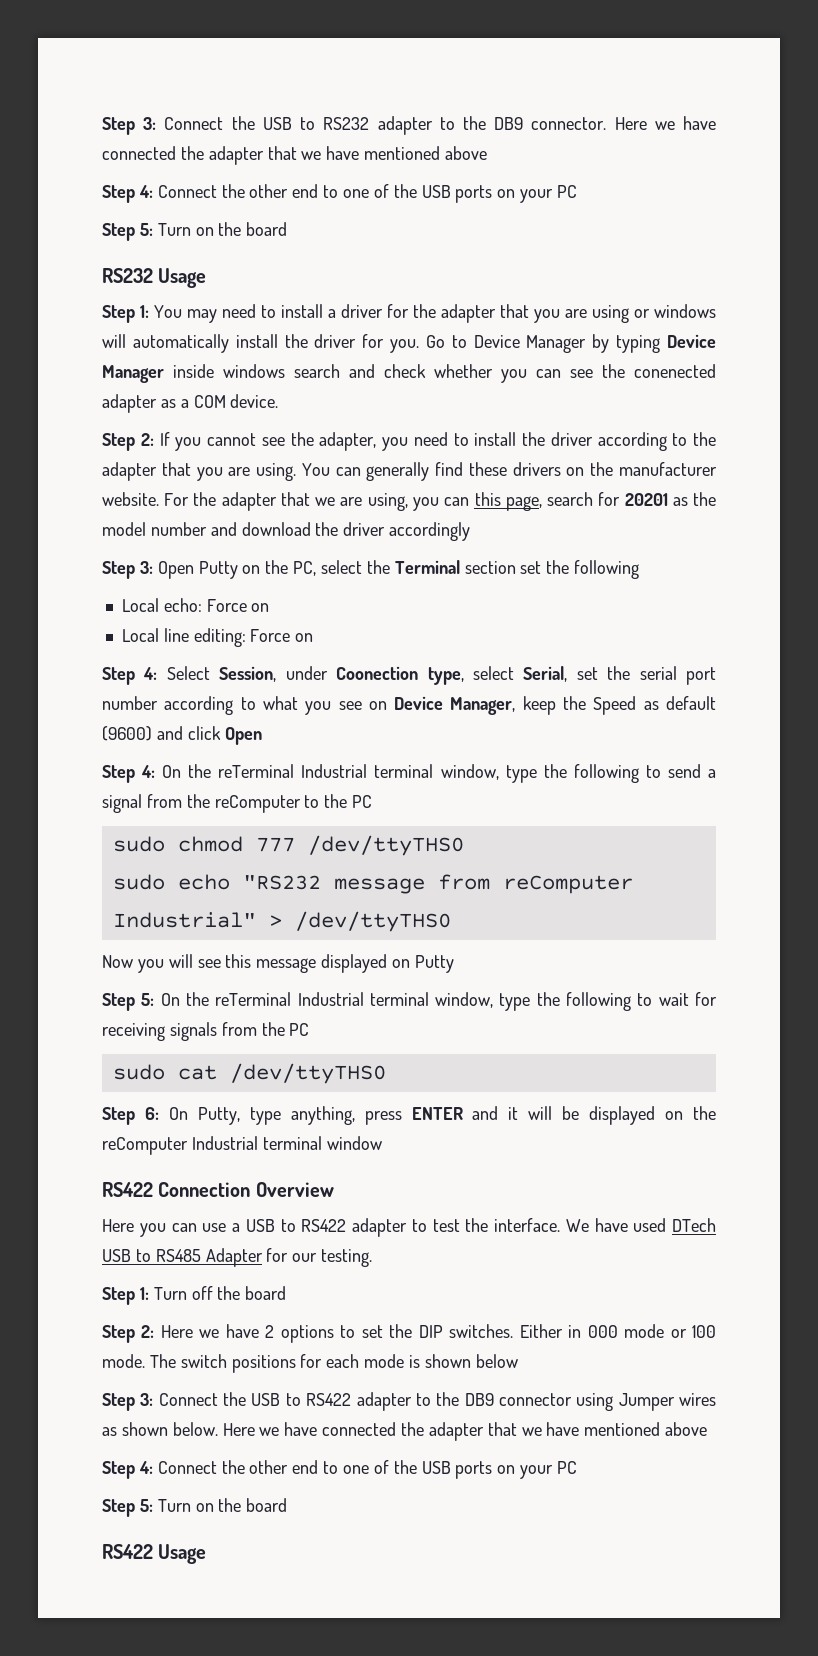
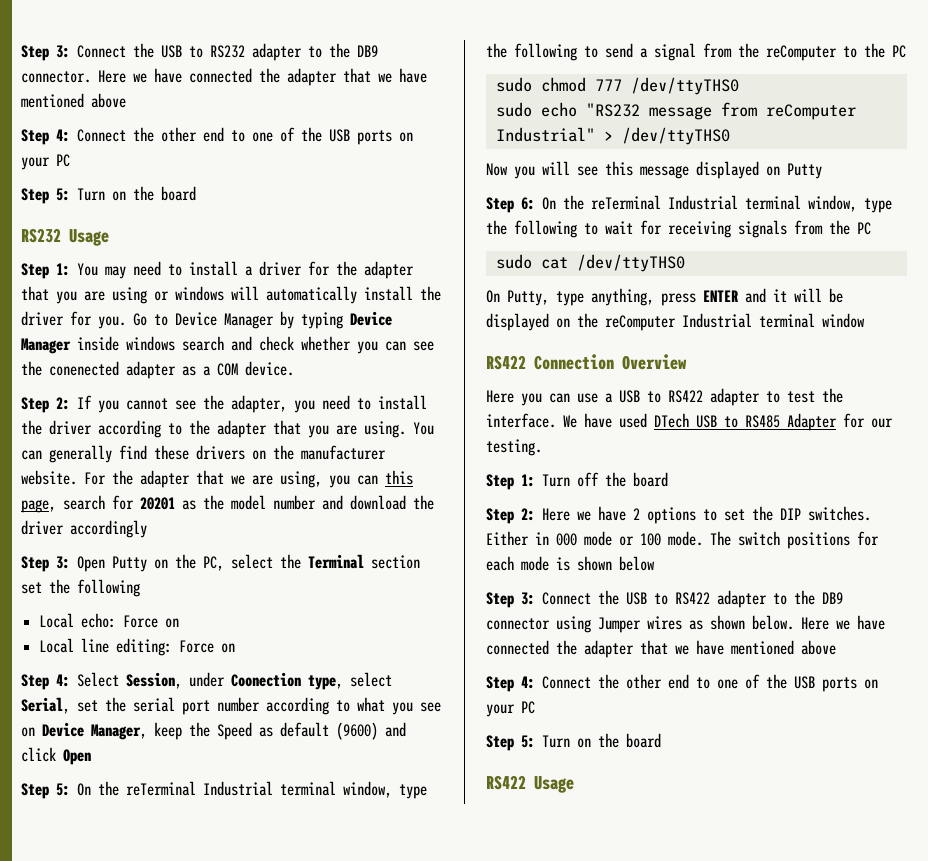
- Step 4: On the reTerminal Industrial terminal window, type the following to send a signal from the reComputer to the PC
+ Step 5: On the reTerminal Industrial terminal window, type the following to send a signal from the reComputer to the PC
- Step 5: On the reTerminal Industrial terminal window, type the following to wait for receiving signals from the PC
+ Step 6: On the reTerminal Industrial terminal window, type the following to wait for receiving signals from the PC
- Step 6: On Putty, type anything, press ENTER and it will be displayed on the reComputer Industrial terminal window
+ On Putty, type anything, press ENTER and it will be displayed on the reComputer Industrial terminal window

